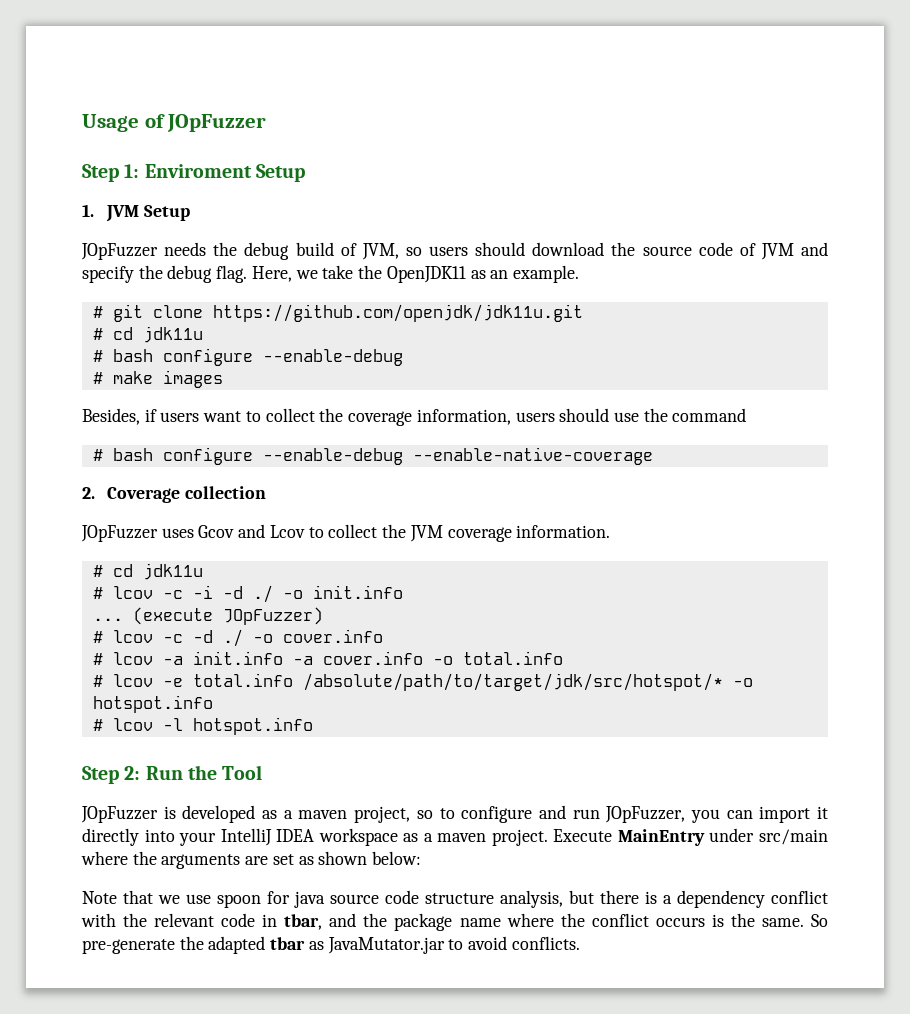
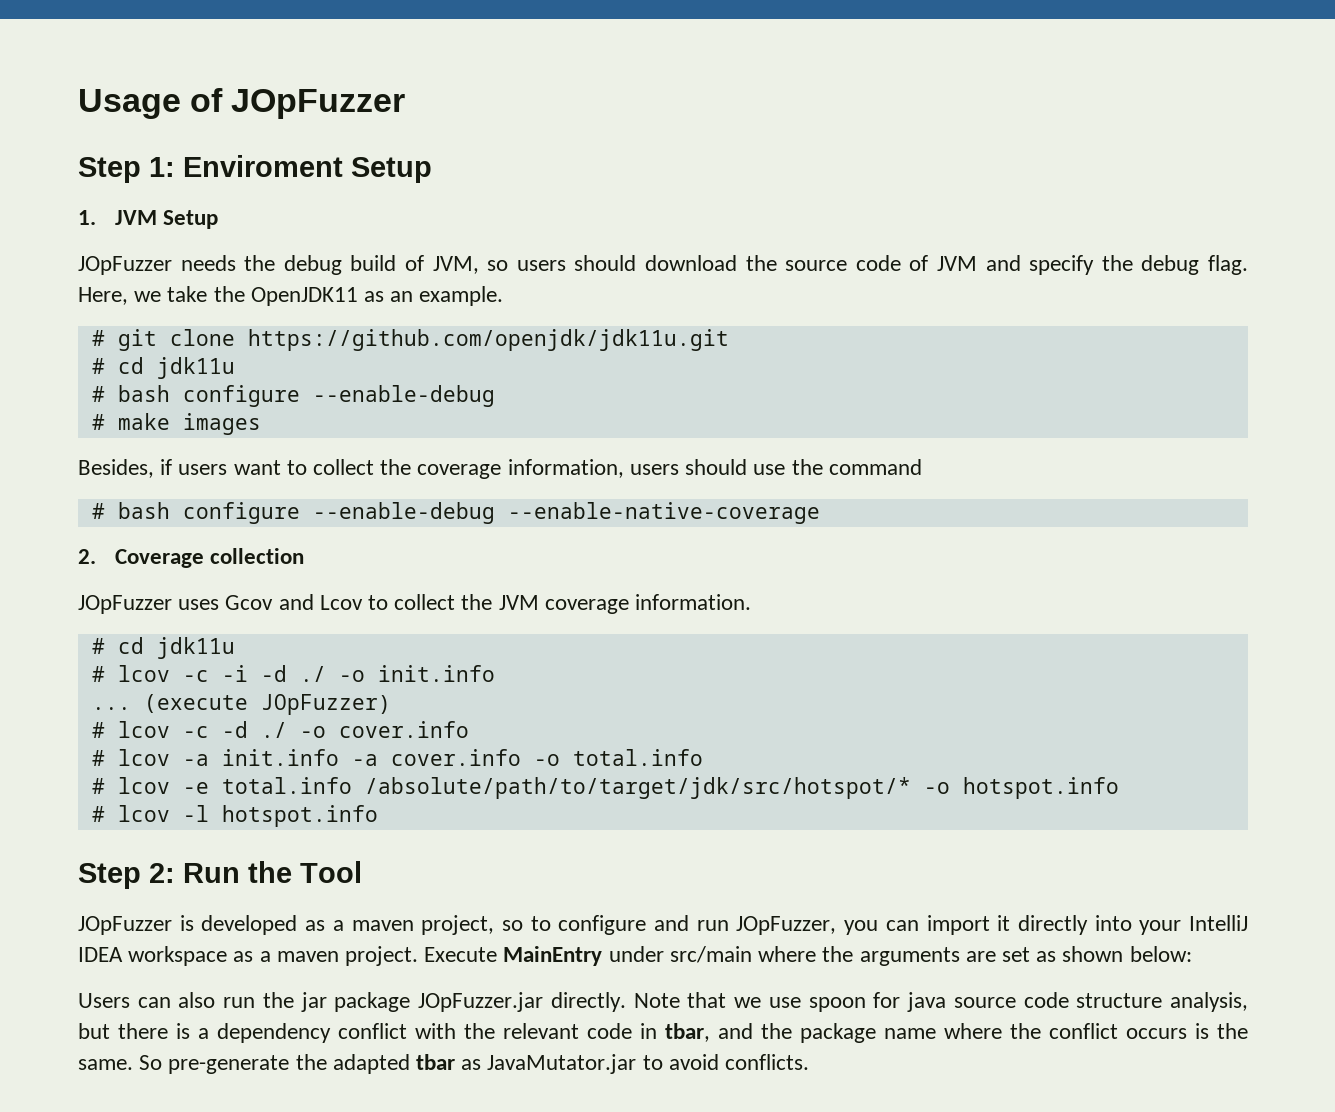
+ Users can also run the jar package JOpFuzzer.jar directly.

